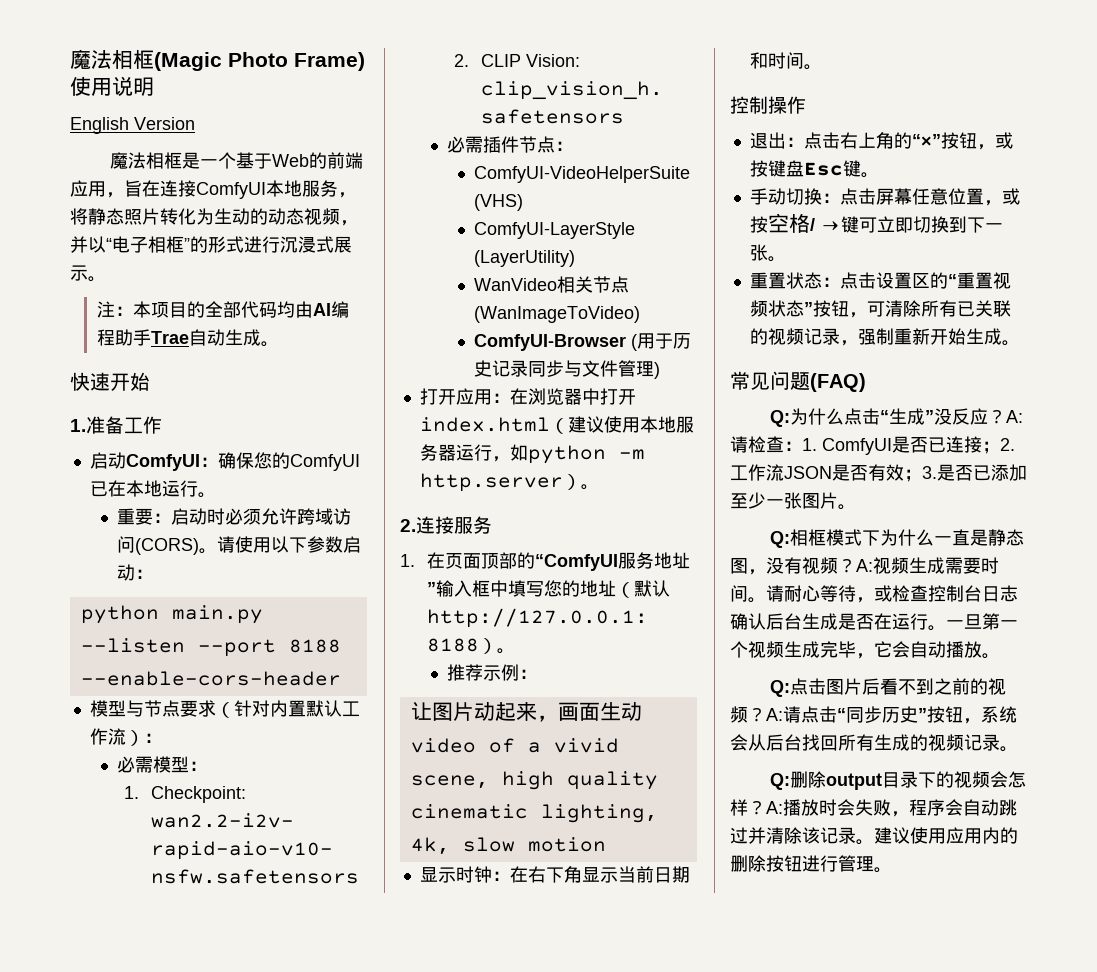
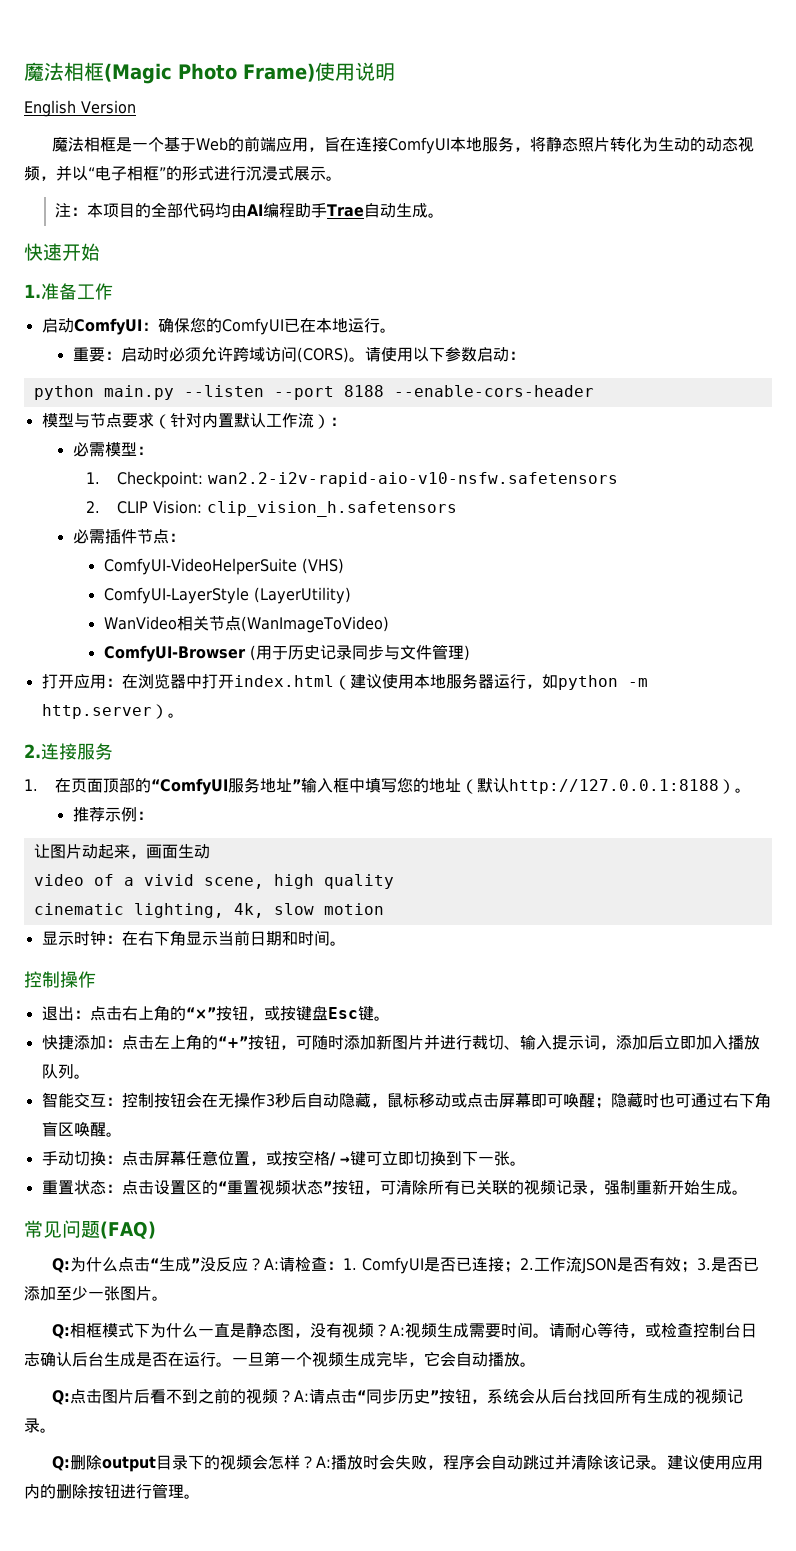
+ 快捷添加：点击左上角的“+”按钮，可随时添加新图片并进行裁切、输入提示词，添加后立即加入播放队列。
+ 智能交互：控制按钮会在无操作3秒后自动隐藏，鼠标移动或点击屏幕即可唤醒；隐藏时也可通过右下角盲区唤醒。

